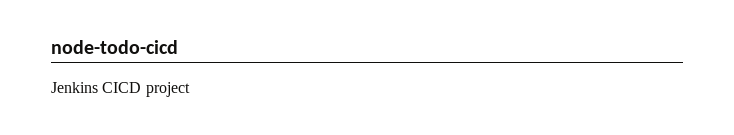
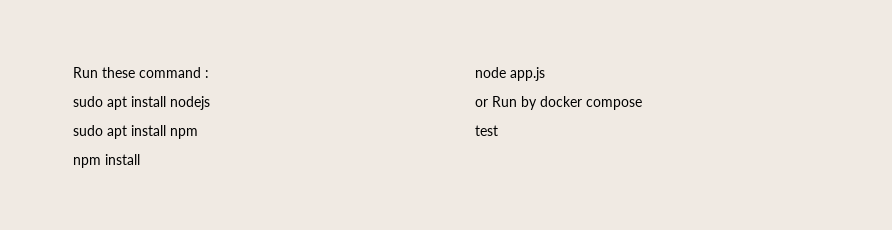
- node-todo-cicd
- Jenkins CICD project
+ Run these command :
+ sudo apt install nodejs
+ sudo apt install npm
+ npm install
+ node app.js
+ or Run by docker compose
+ test

